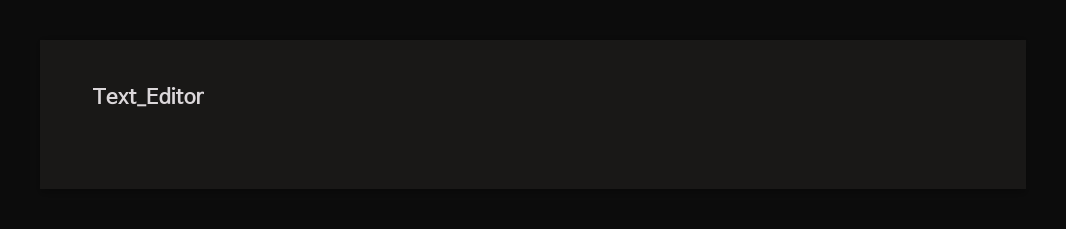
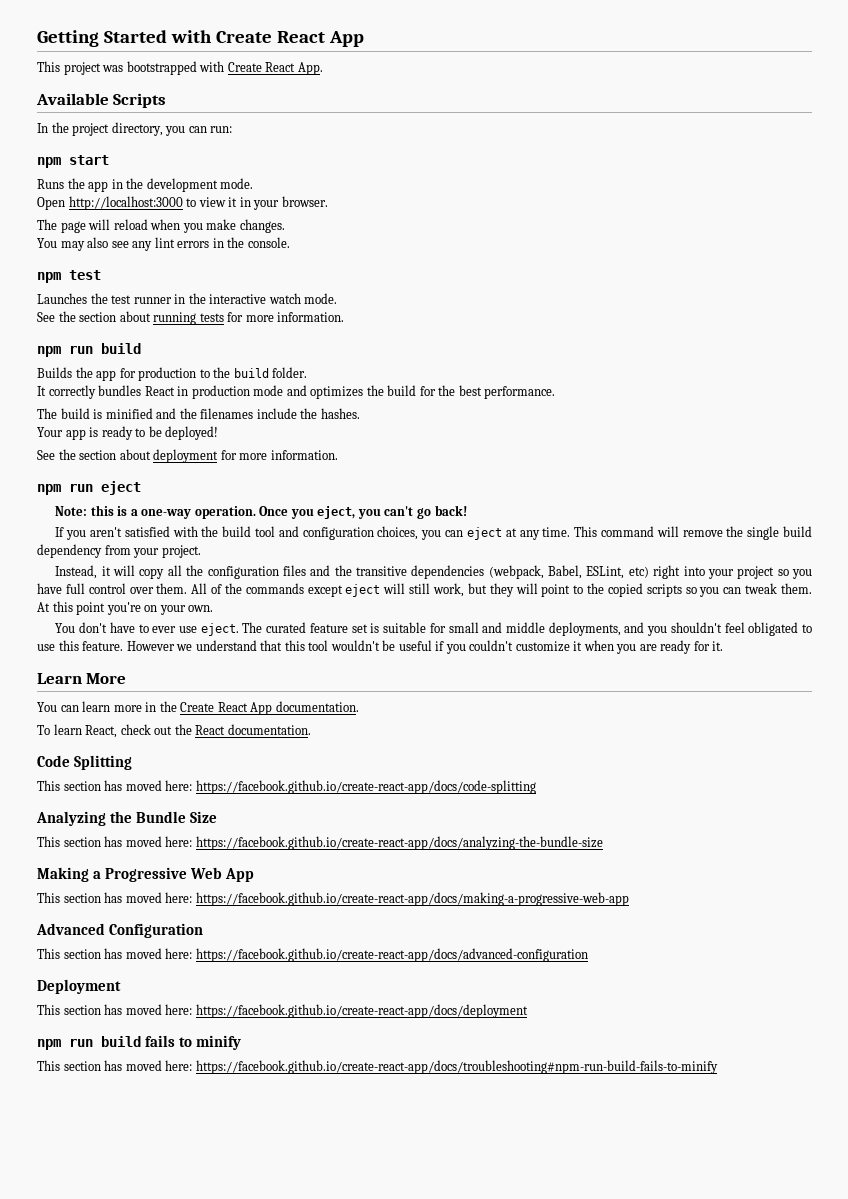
- Text_Editor
+ Getting Started with Create React App
+ This project was bootstrapped with Create React App.
+ Available Scripts
+ In the project directory, you can run:
+ npm start
+ Runs the app in the development mode.
+ Open http://localhost:3000 to view it in your browser.
+ The page will reload when you make changes.
+ You may also see any lint errors in the console.
+ npm test
+ Launches the test runner in the interactive watch mode.
+ See the section about running tests for more information.
+ npm run build
+ Builds the app for production to the build folder.
+ It correctly bundles React in production mode and optimizes the build for the best performance.
+ The build is minified and the filenames include the hashes.
+ Your app is ready to be deployed!
+ See the section about deployment for more information.
+ npm run eject
+ Note: this is a one-way operation. Once you eject, you can't go back!
+ If you aren't satisfied with the build tool and configuration choices, you can eject at any time. This command will remove the single build dependency from your project.
+ Instead, it will copy all the configuration files and the transitive dependencies (webpack, Babel, ESLint, etc) right into your project so you have full control over them. All of the commands except eject will still work, but they will point to the copied scripts so you can tweak them. At this point you're on your own.
+ You don't have to ever use eject. The curated feature set is suitable for small and middle deployments, and you shouldn't feel obligated to use this feature. However we understand that this tool wouldn't be useful if you couldn't customize it when you are ready for it.
+ Learn More
+ You can learn more in the Create React App documentation.
+ To learn React, check out the React documentation.
+ Code Splitting
+ This section has moved here: https://facebook.github.io/create-react-app/docs/code-splitting
+ Analyzing the Bundle Size
+ This section has moved here: https://facebook.github.io/create-react-app/docs/analyzing-the-bundle-size
+ Making a Progressive Web App
+ This section has moved here: https://facebook.github.io/create-react-app/docs/making-a-progressive-web-app
+ Advanced Configuration
+ This section has moved here: https://facebook.github.io/create-react-app/docs/advanced-configuration
+ Deployment
+ This section has moved here: https://facebook.github.io/create-react-app/docs/deployment
+ npm run build fails to minify
+ This section has moved here: https://facebook.github.io/create-react-app/docs/troubleshooting#npm-run-build-fails-to-minify

